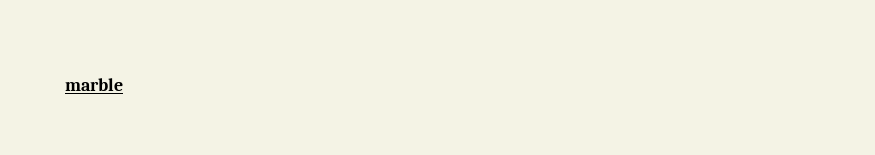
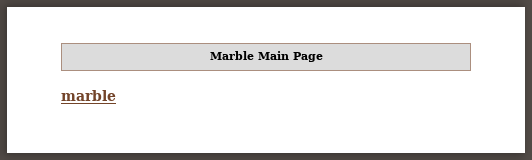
+ Marble Main Page

